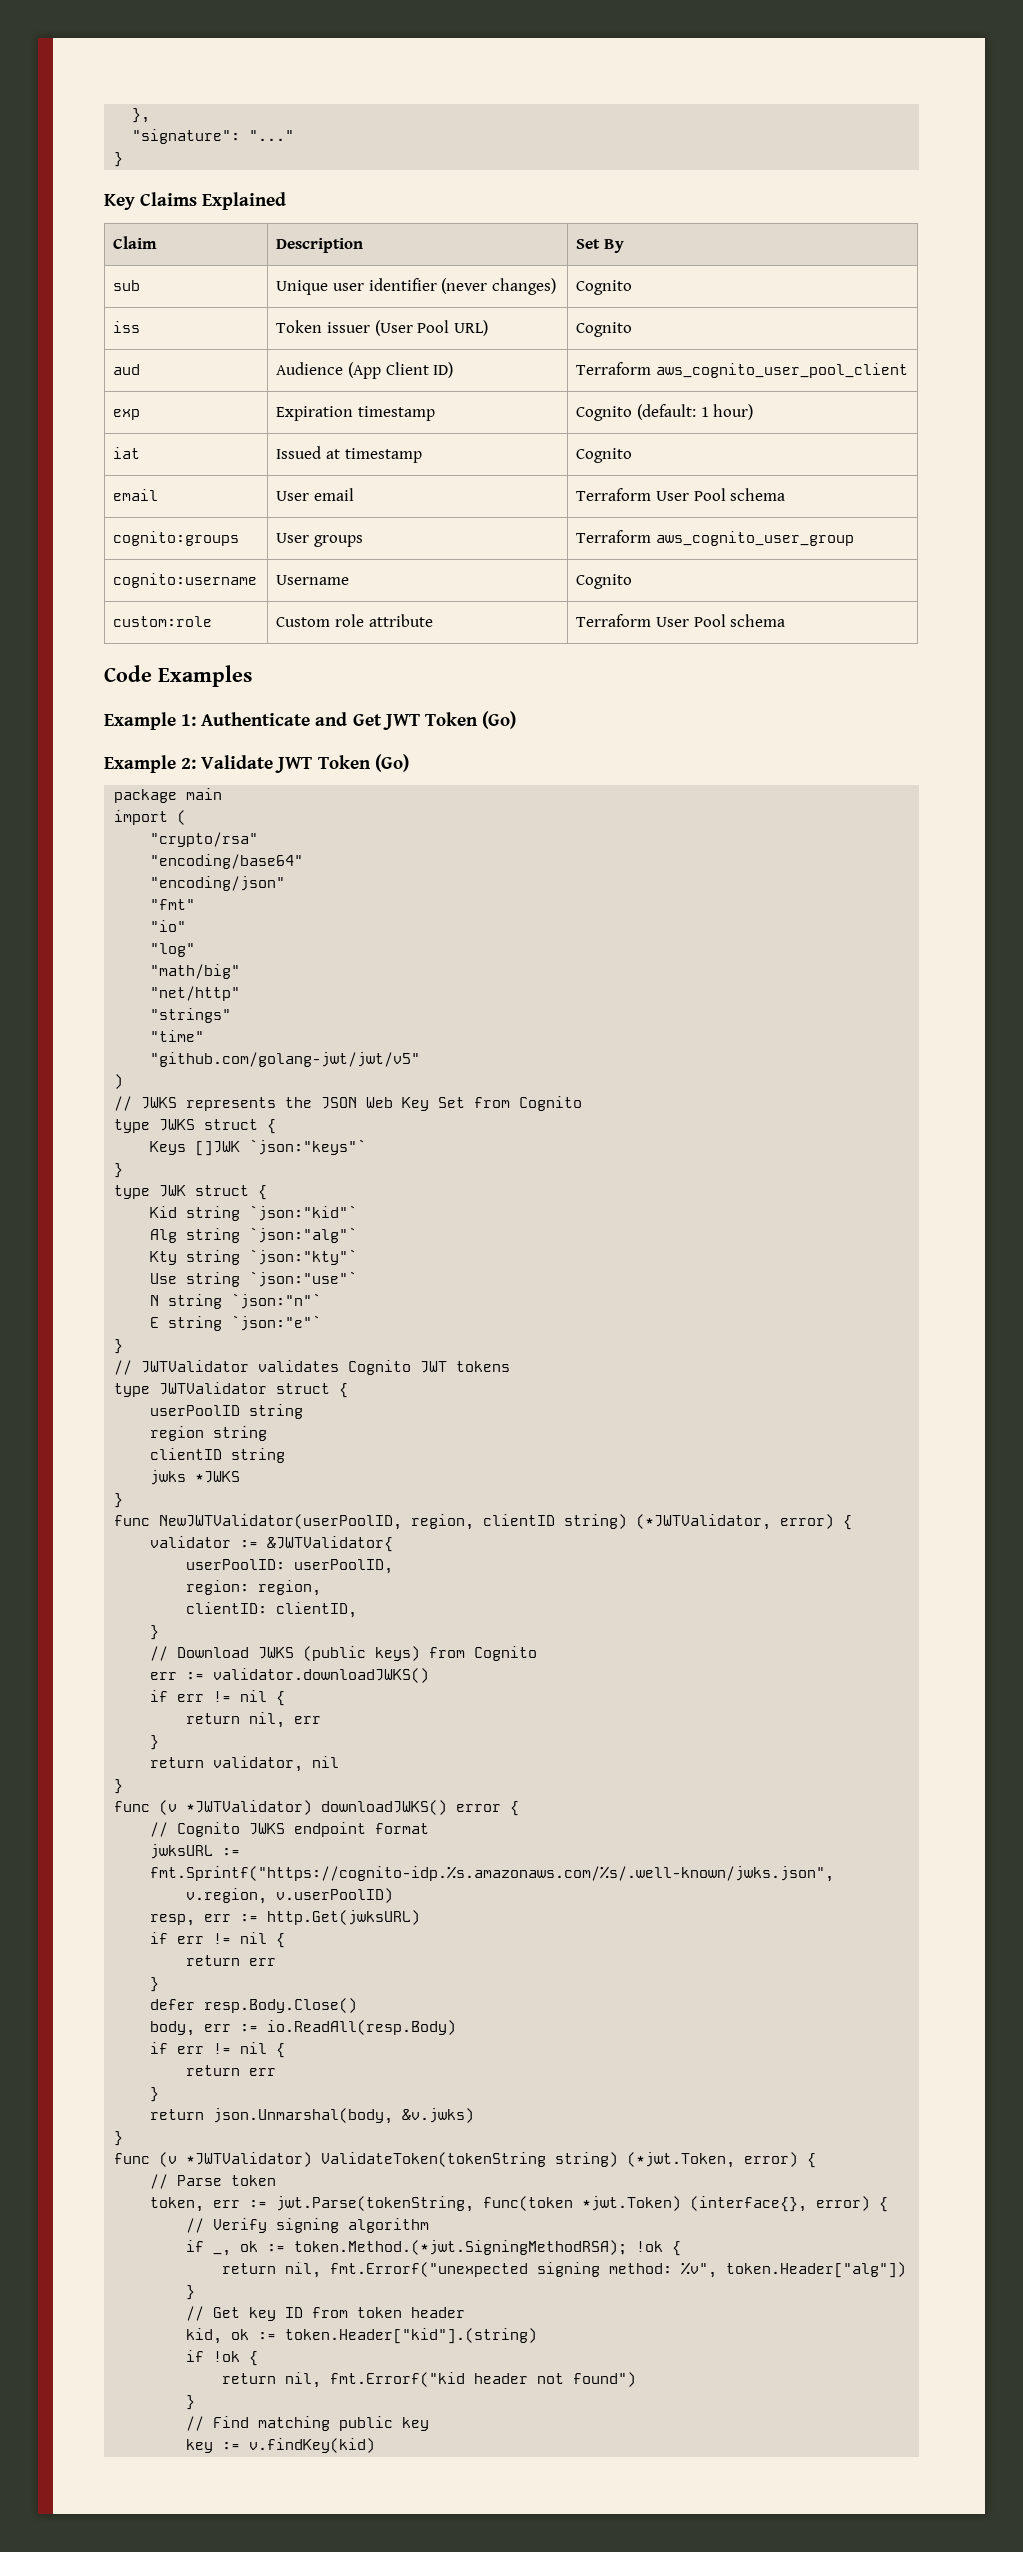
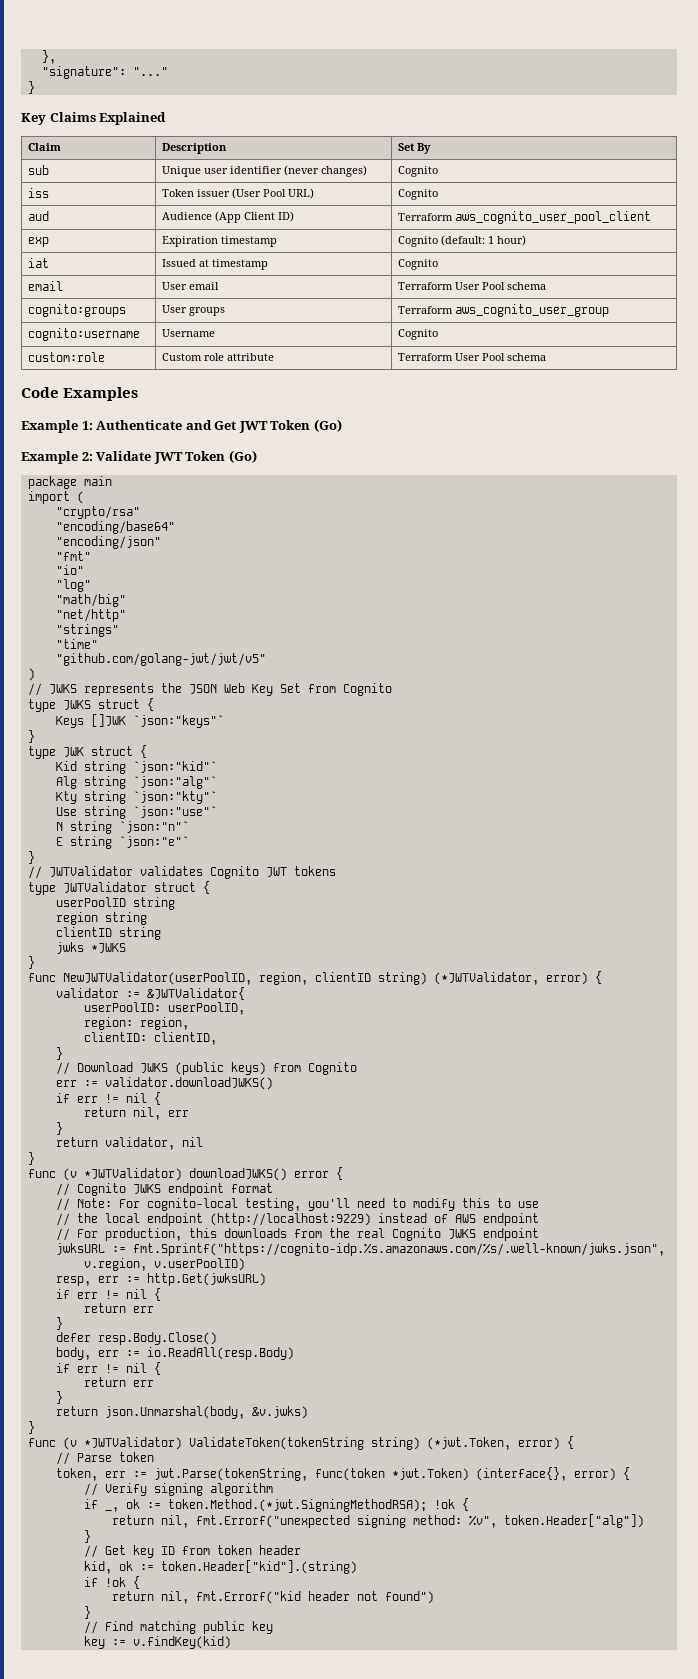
+ // Note: For cognito-local testing, you'll need to modify this to use
+ // the local endpoint (http://localhost:9229) instead of AWS endpoint
+ // For production, this downloads from the real Cognito JWKS endpoint

